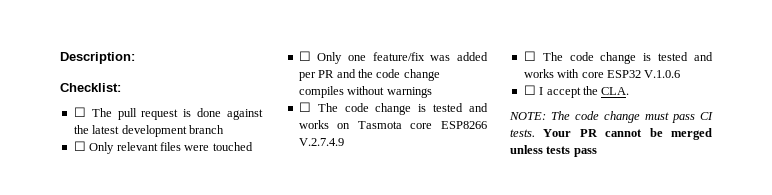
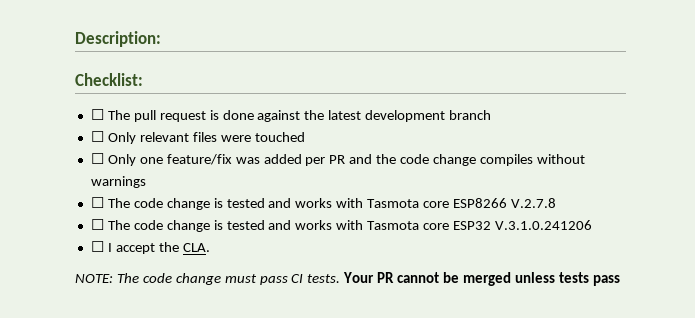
- ☐ The code change is tested and works on Tasmota core ESP8266 V.2.7.4.9
- ☐ The code change is tested and works with core ESP32 V.1.0.6
+ ☐ The code change is tested and works with Tasmota core ESP8266 V.2.7.8
+ ☐ The code change is tested and works with Tasmota core ESP32 V.3.1.0.241206

